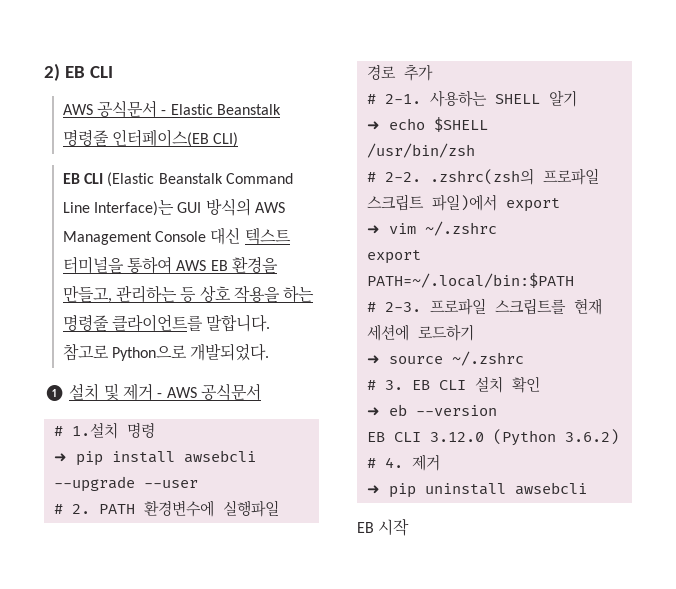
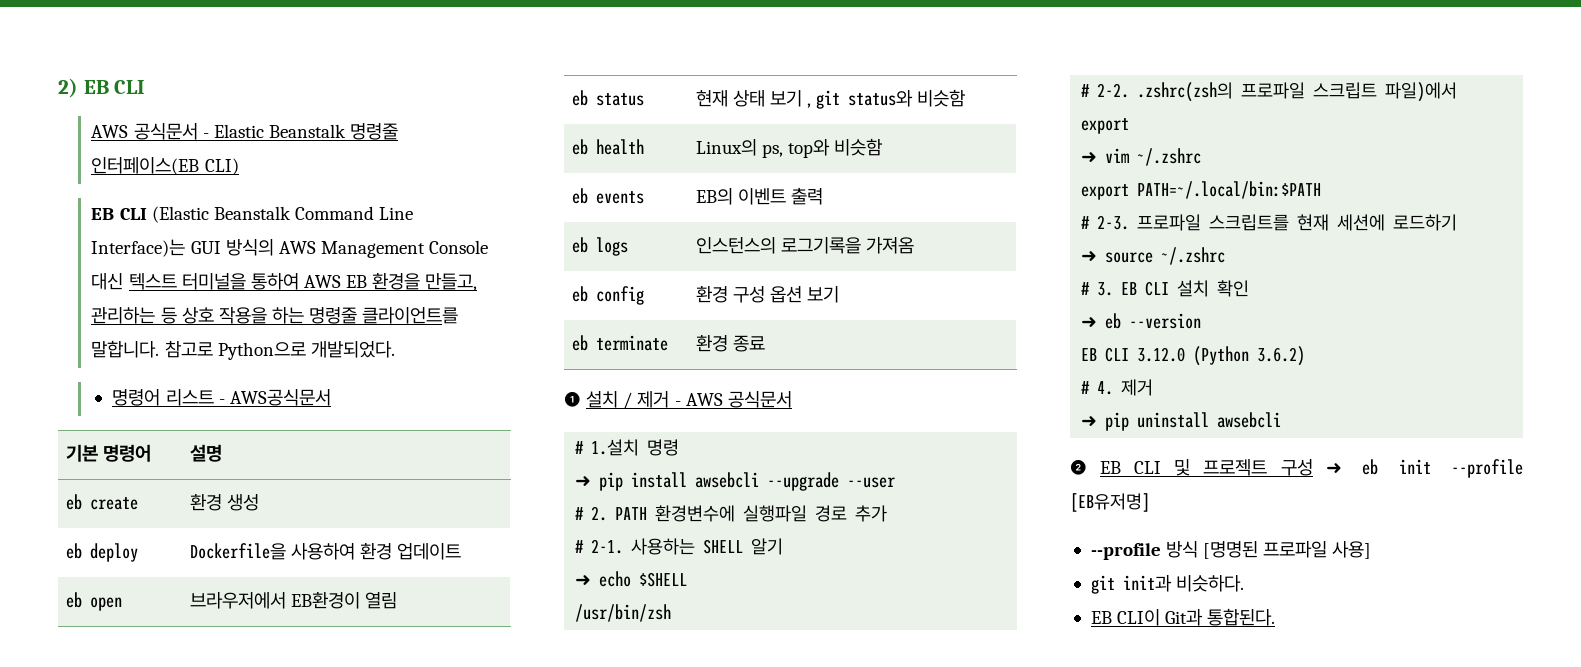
+ 명령어 리스트 - AWS공식문서
+ 기본 명령어 | 설명
+ eb create | 환경 생성
+ eb deploy | Dockerfile을 사용하여 환경 업데이트
+ eb open | 브라우저에서 EB환경이 열림
+ eb status | 현재 상태 보기 , git status와 비슷함
+ eb health | Linux의 ps, top와 비슷함
+ eb events | EB의 이벤트 출력
+ eb logs | 인스턴스의 로그기록을 가져옴
+ eb config | 환경 구성 옵션 보기
+ eb terminate | 환경 종료
- ❶ 설치 및 제거 - AWS 공식문서
+ ❶ 설치 / 제거 - AWS 공식문서
- EB 시작
+ ❷ EB CLI 및 프로젝트 구성 ➜ eb init --profile [EB유저명]
+ --profile 방식 [명명된 프로파일 사용]
+ git init과 비슷하다.
+ EB CLI이 Git과 통합된다.

